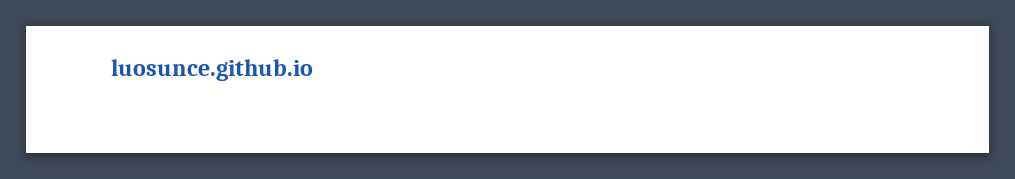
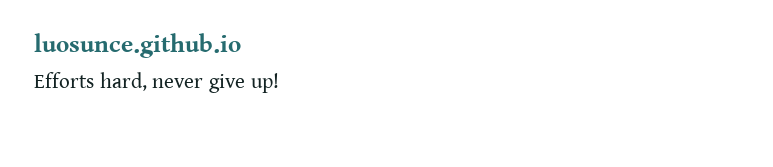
+ Efforts hard, never give up!

